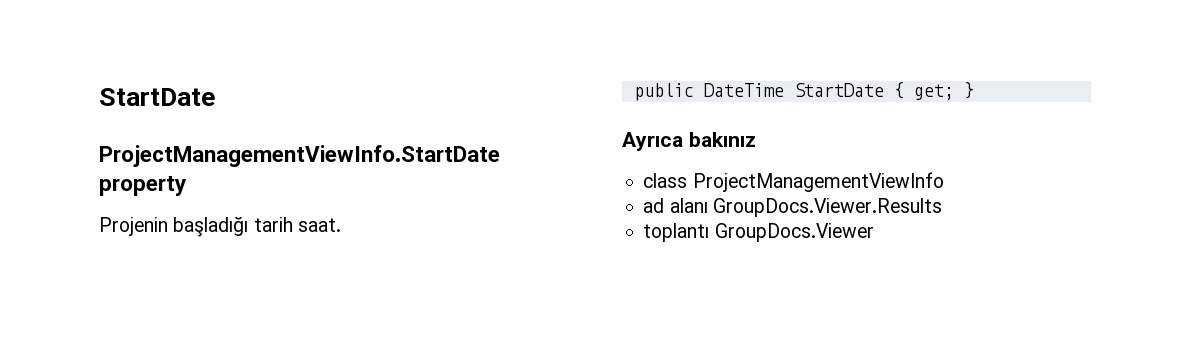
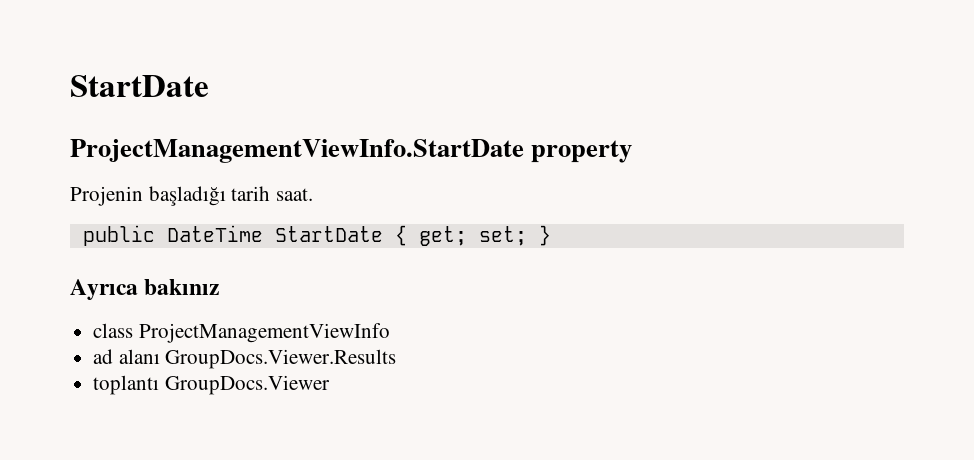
- public DateTime StartDate { get; }
+ public DateTime StartDate { get; set; }

